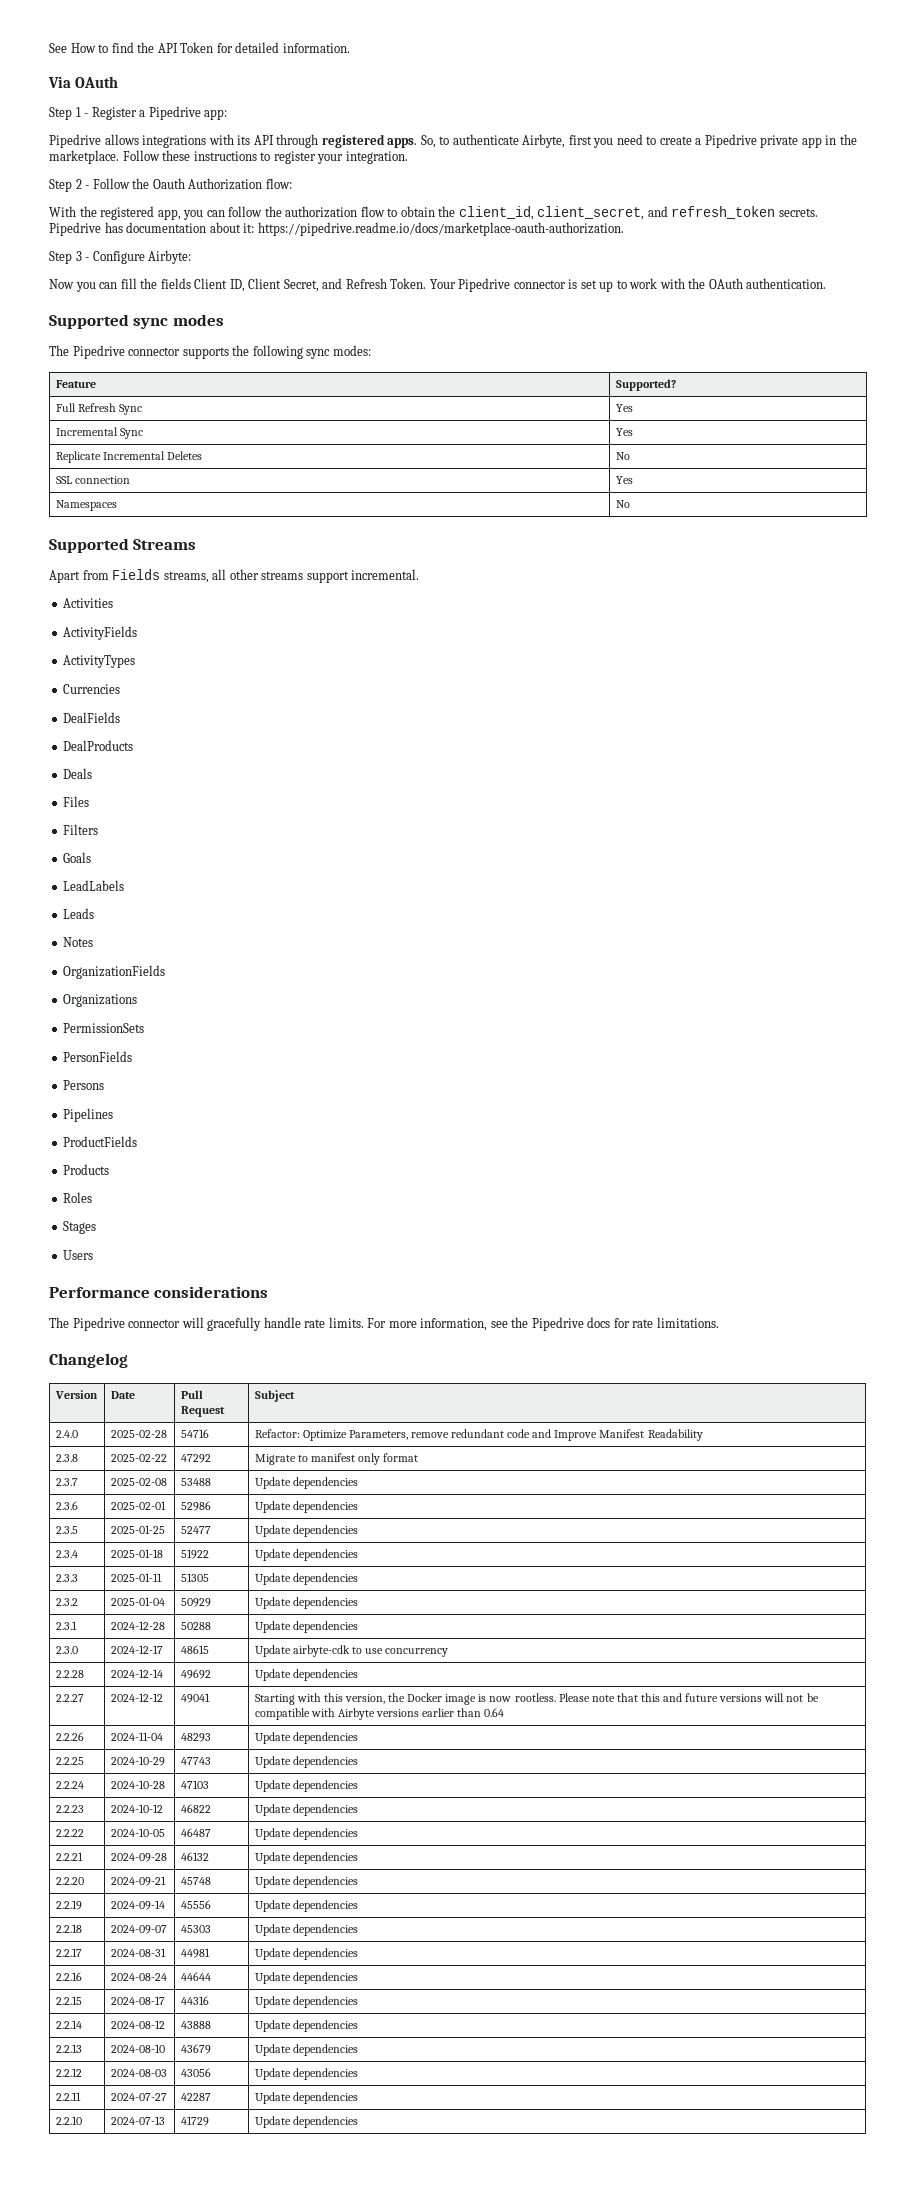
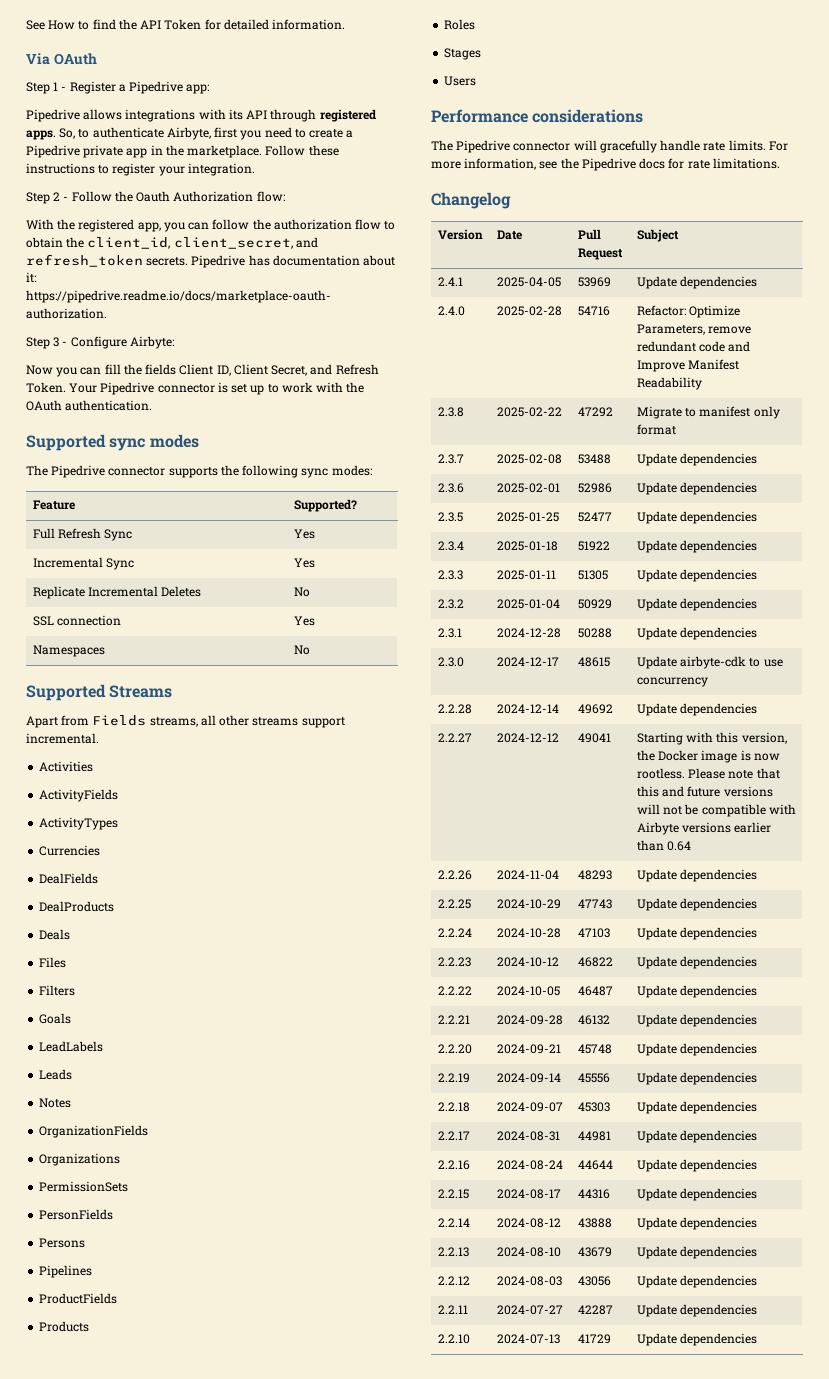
+ 2.4.1 | 2025-04-05 | 53969 | Update dependencies

